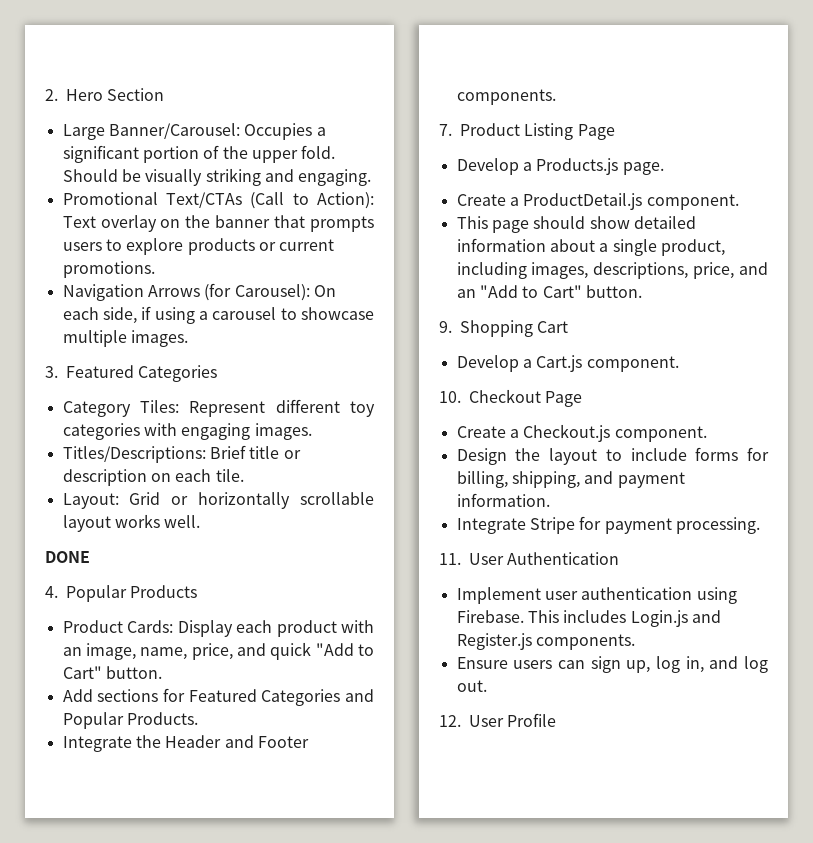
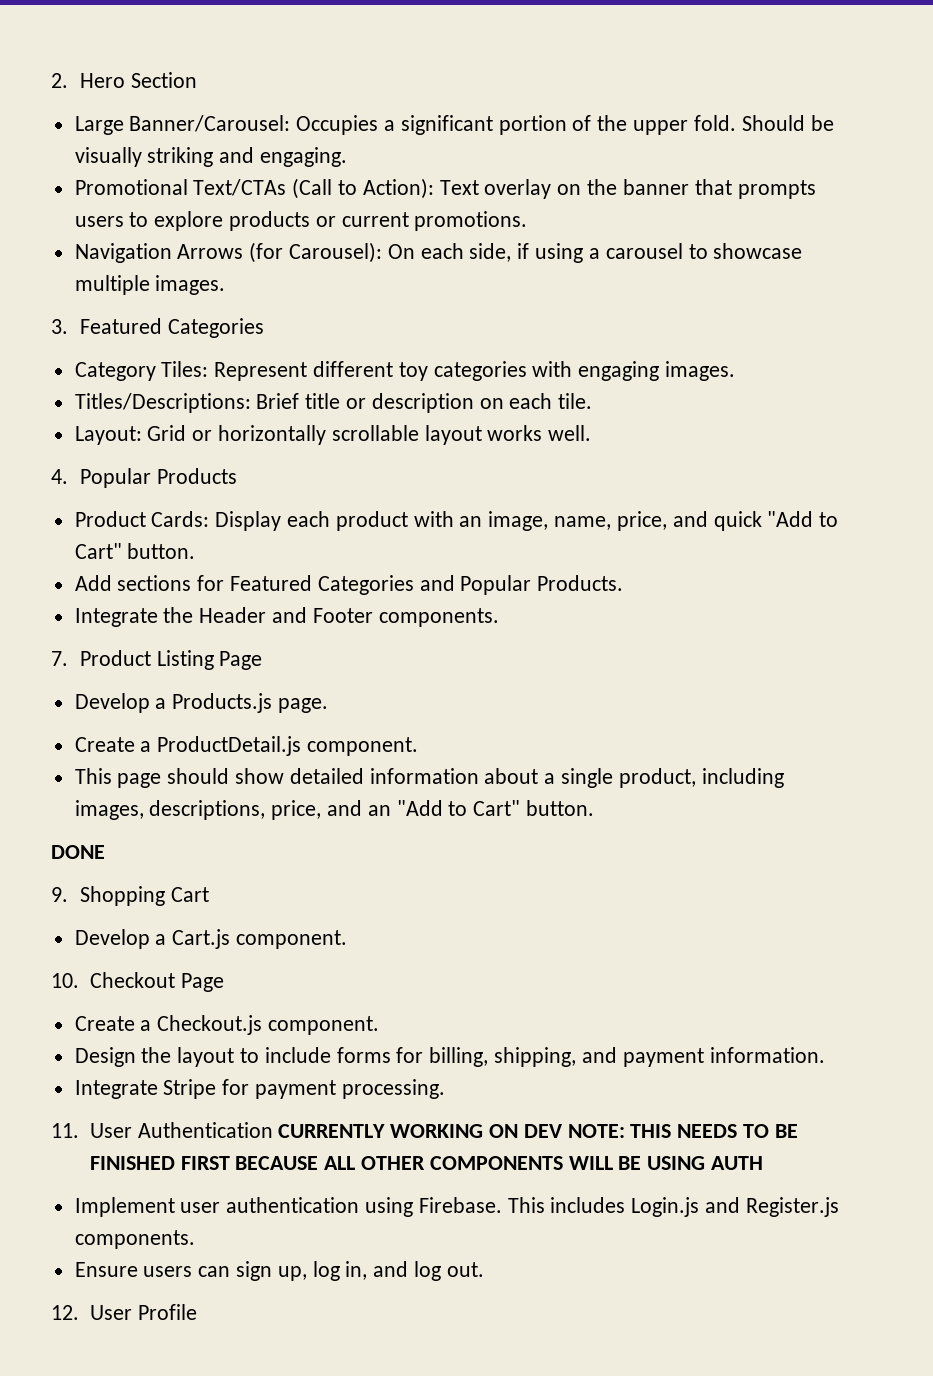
- DONE
+ DONE
- 11. User Authentication
+ 11. User Authentication CURRENTLY WORKING ON DEV NOTE: THIS NEEDS TO BE FINISHED FIRST BECAUSE ALL OTHER COMPONENTS WILL BE USING AUTH

